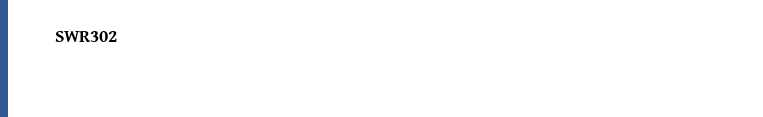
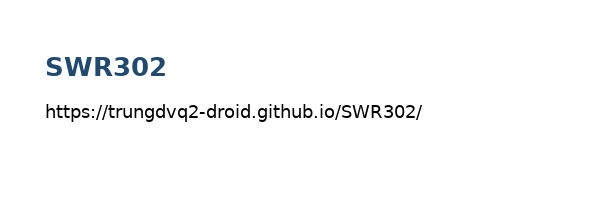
+ https://trungdvq2-droid.github.io/SWR302/

